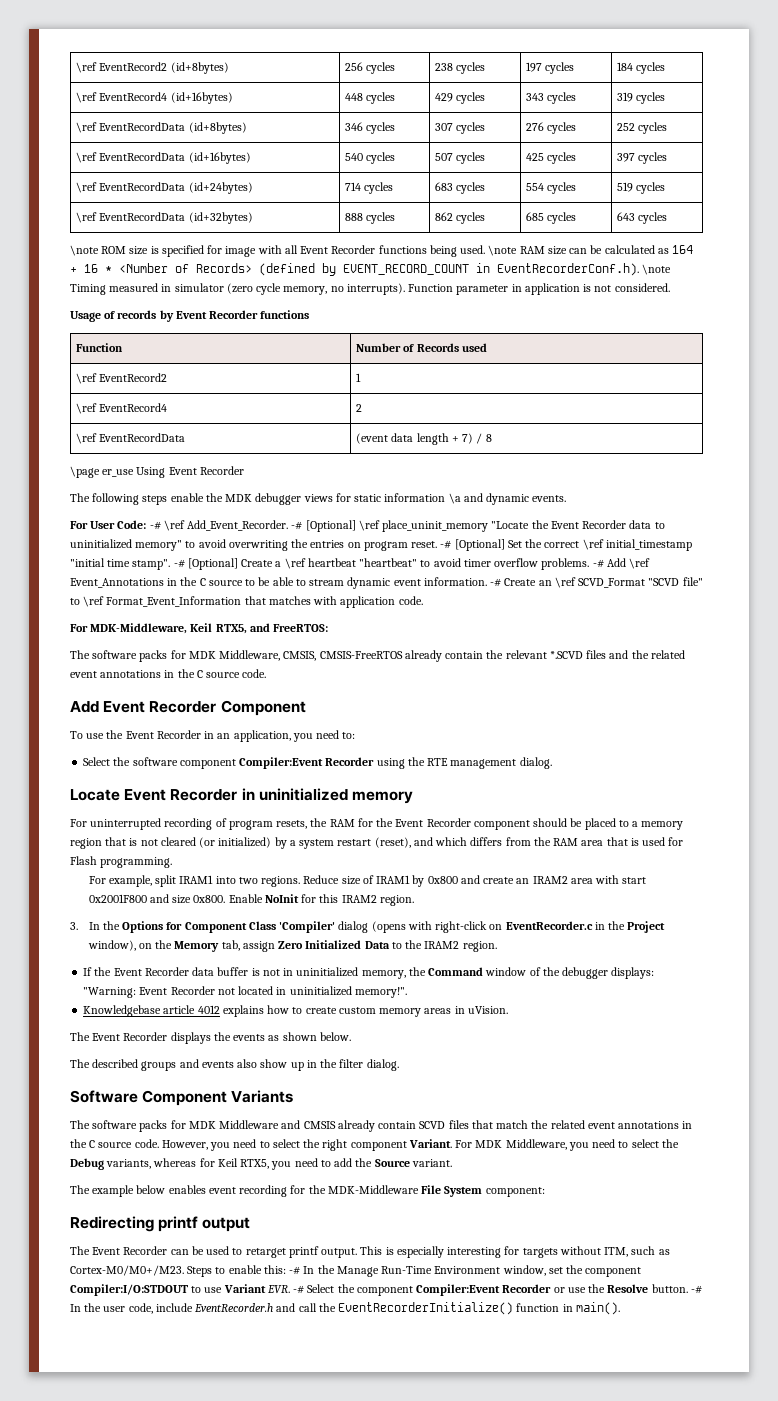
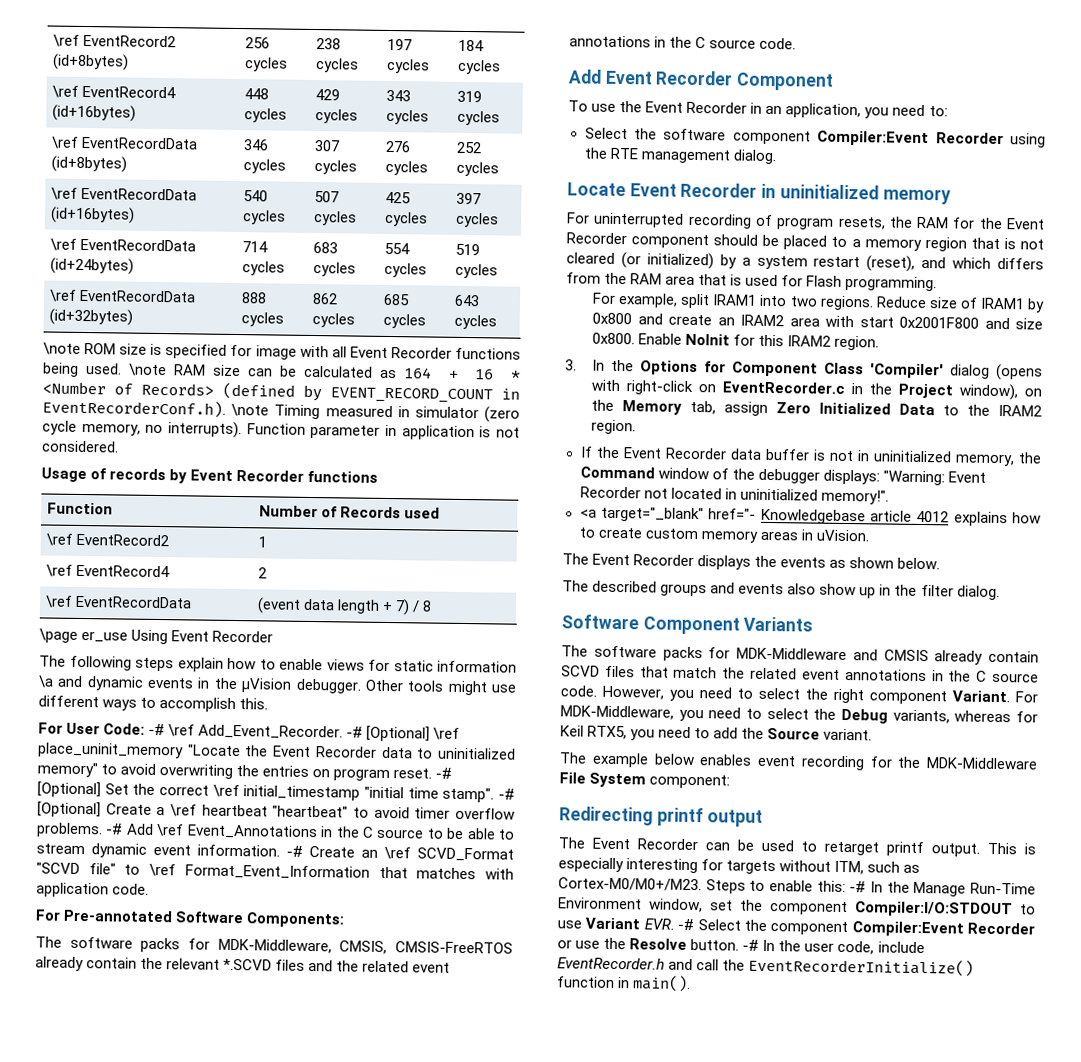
- The following steps enable the MDK debugger views for static information \a and dynamic events.
+ The following steps explain how to enable views for static information \a and dynamic events in the µVision debugger. Other tools might use different ways to accomplish this.
- For MDK-Middleware, Keil RTX5, and FreeRTOS:
- The software packs for MDK Middleware, CMSIS, CMSIS-FreeRTOS already contain the relevant *.SCVD files and the related event annotations in the C source code.
+ For Pre-annotated Software Components:
+ The software packs for MDK-Middleware, CMSIS, CMSIS-FreeRTOS already contain the relevant *.SCVD files and the related event annotations in the C source code.
- Knowledgebase article 4012 explains how to create custom memory areas in uVision.
+ <a target="_blank" href="- Knowledgebase article 4012 explains how to create custom memory areas in uVision.
- The software packs for MDK Middleware and CMSIS already contain SCVD files that match the related event annotations in the C source code.
+ The software packs for MDK-Middleware and CMSIS already contain SCVD files that match the related event annotations in the C source code.
- For MDK Middleware, you need to select the Debug variants, whereas for Keil RTX5, you need to add the Source variant.
+ For MDK-Middleware, you need to select the Debug variants, whereas for Keil RTX5, you need to add the Source variant.

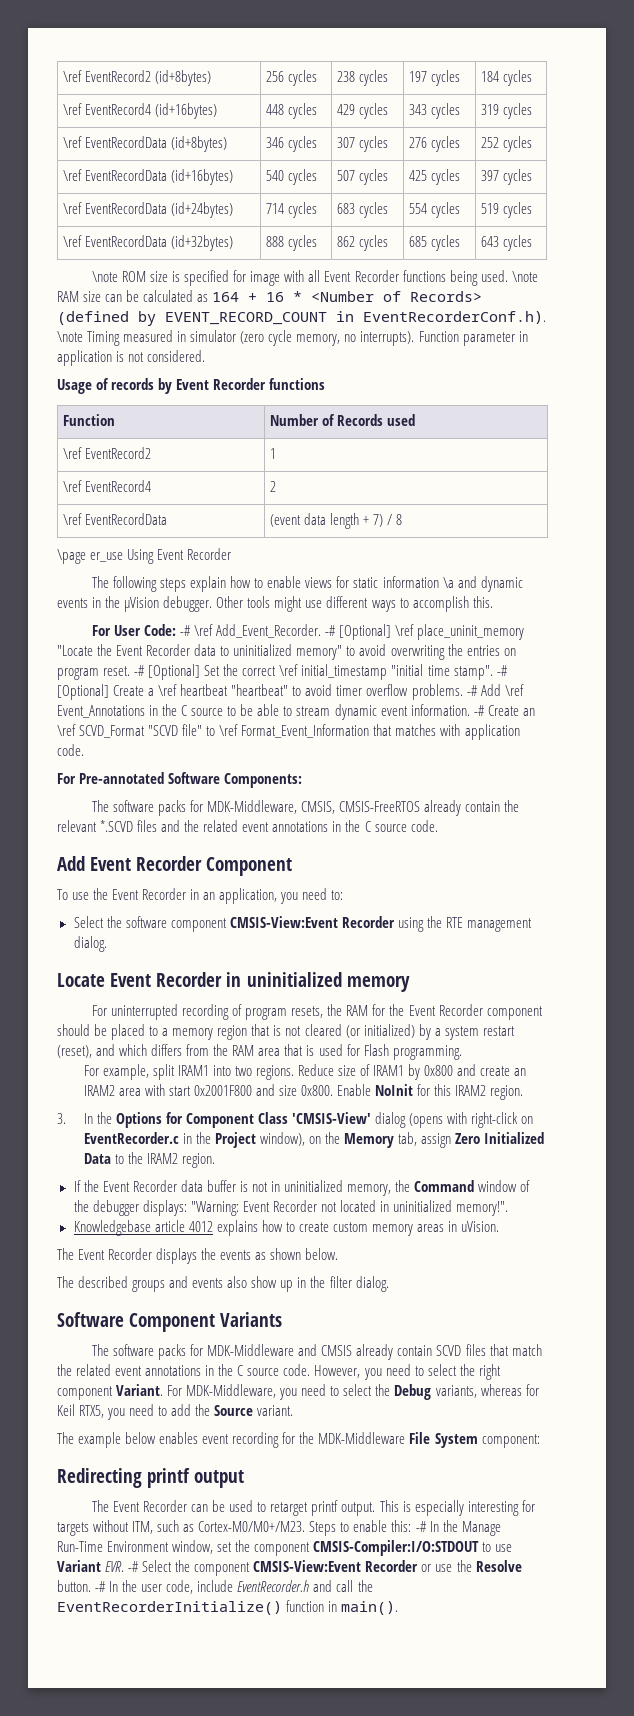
- Select the software component Compiler:Event Recorder using the RTE management dialog.
+ Select the software component CMSIS-View:Event Recorder using the RTE management dialog.
- 3. In the Options for Component Class 'Compiler' dialog (opens with right-click on EventRecorder.c in the Project window), on the Memory tab, assign Zero Initialized Data to the IRAM2 region.
+ 3. In the Options for Component Class 'CMSIS-View' dialog (opens with right-click on EventRecorder.c in the Project window), on the Memory tab, assign Zero Initialized Data to the IRAM2 region.
- <a target="_blank" href="- Knowledgebase article 4012 explains how to create custom memory areas in uVision.
+ Knowledgebase article 4012 explains how to create custom memory areas in uVision.
- Steps to enable this: -# In the Manage Run-Time Environment window, set the component Compiler:I/O:STDOUT to use Variant EVR. -# Select the component Compiler:Event Recorder or use the Resolve button.
+ Steps to enable this: -# In the Manage Run-Time Environment window, set the component CMSIS-Compiler:I/O:STDOUT to use Variant EVR. -# Select the component CMSIS-View:Event Recorder or use the Resolve button.

